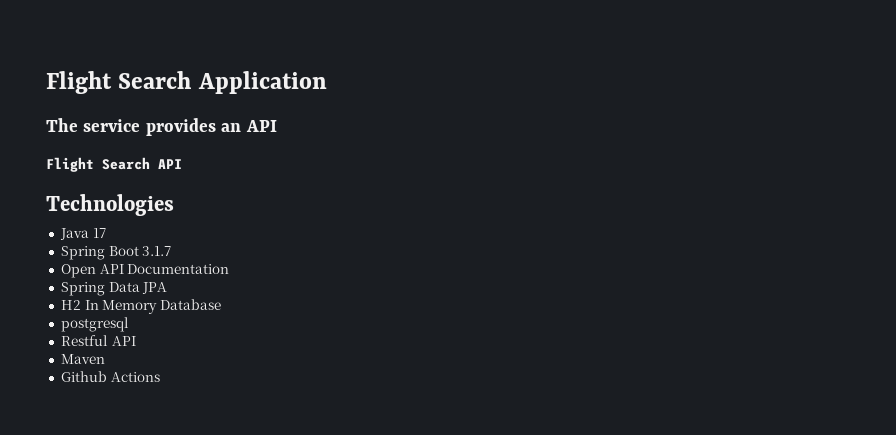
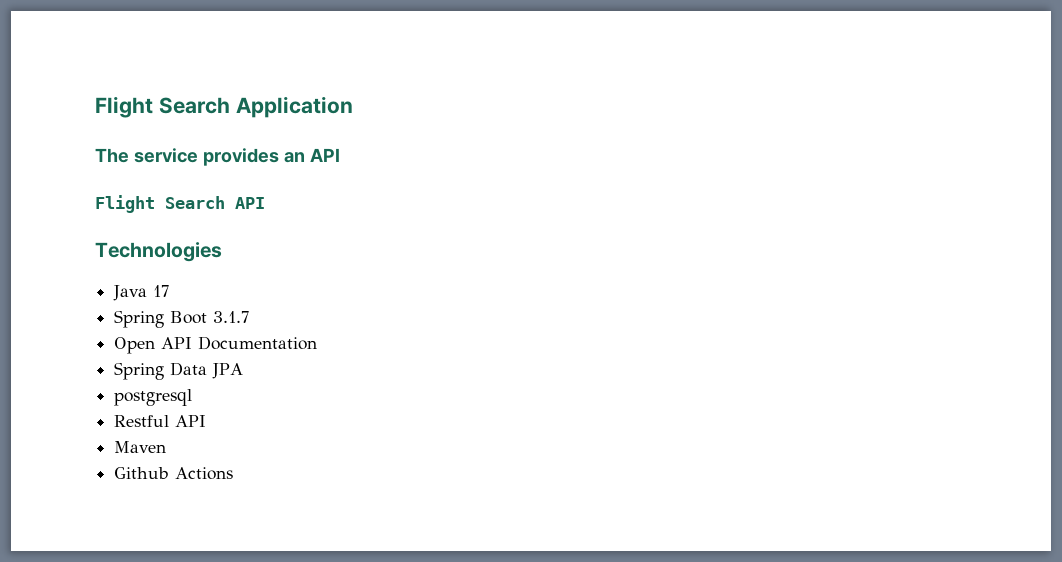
- H2 In Memory Database

